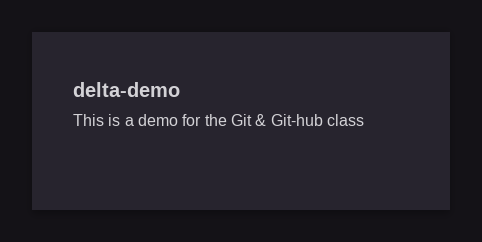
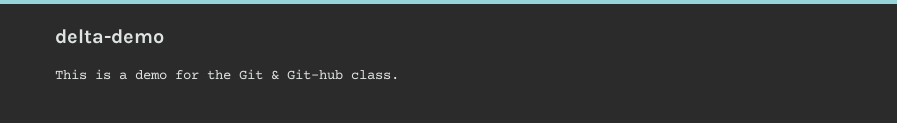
- This is a demo for the Git & Git-hub class
+ This is a demo for the Git & Git-hub class.

